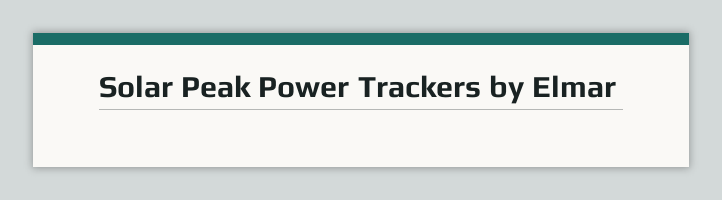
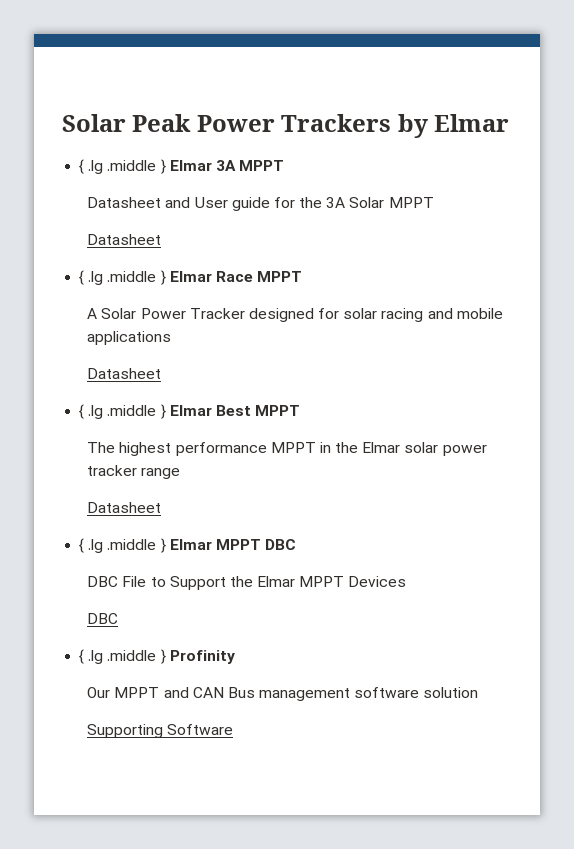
+ { .lg .middle } Elmar 3A MPPT
+ Datasheet and User guide for the 3A Solar MPPT
+ Datasheet
+ { .lg .middle } Elmar Race MPPT
+ A Solar Power Tracker designed for solar racing and mobile applications
+ Datasheet
+ { .lg .middle } Elmar Best MPPT
+ The highest performance MPPT in the Elmar solar power tracker range
+ Datasheet
+ { .lg .middle } Elmar MPPT DBC
+ DBC File to Support the Elmar MPPT Devices
+ DBC
+ { .lg .middle } Profinity
+ Our MPPT and CAN Bus management software solution
+ Supporting Software

